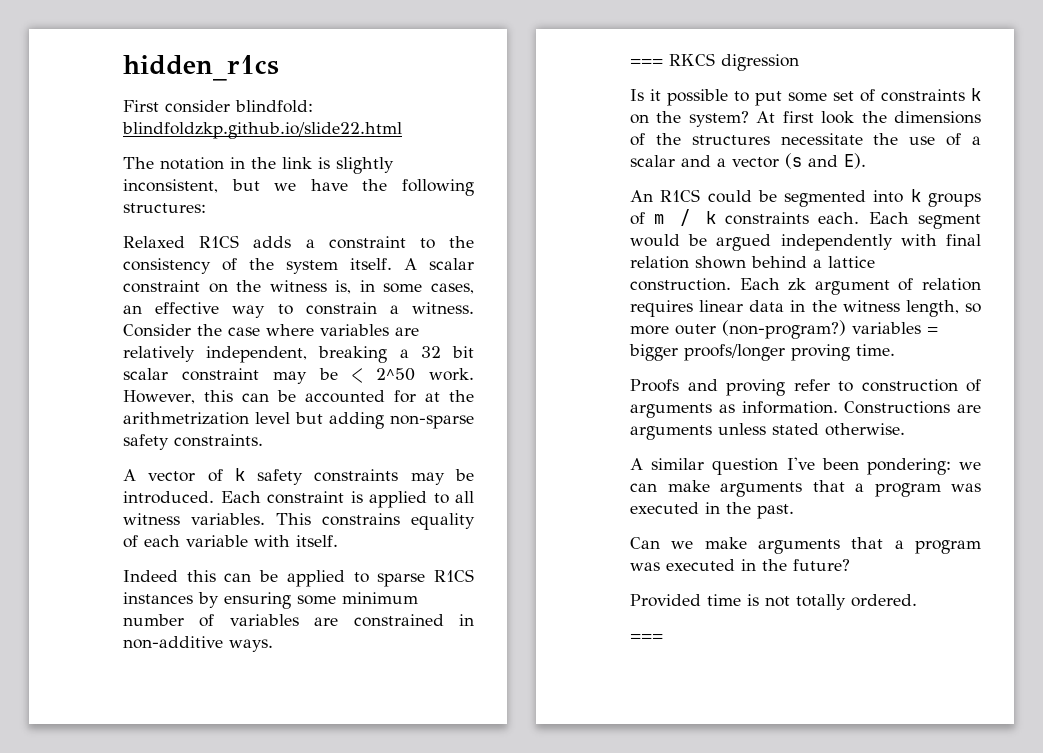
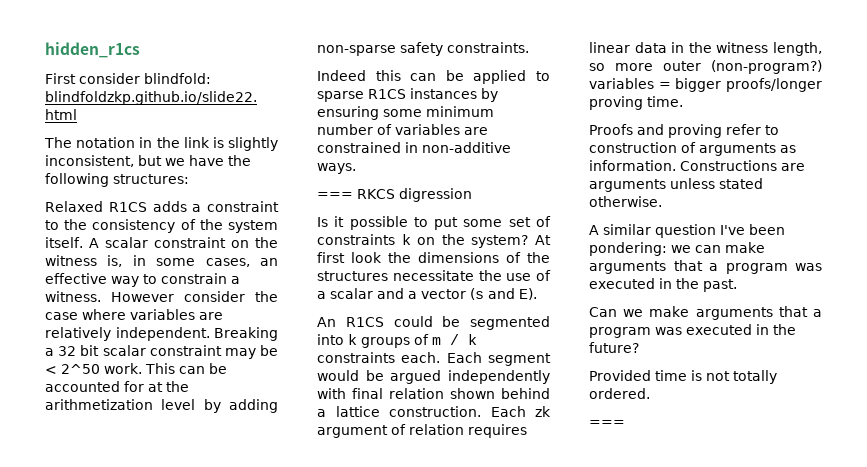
- Consider the case where variables are relatively independent, breaking a 32 bit scalar constraint may be < 2^50 work.
+ However consider the case where variables are relatively independent. Breaking a 32 bit scalar constraint may be < 2^50 work.
- However, this can be accounted for at the arithmetrization level but adding non-sparse safety constraints.
+ This can be accounted for at the arithmetization level by adding non-sparse safety constraints.
- A vector of k safety constraints may be introduced. Each constraint is applied to all witness variables. This constrains equality of each variable with itself.

